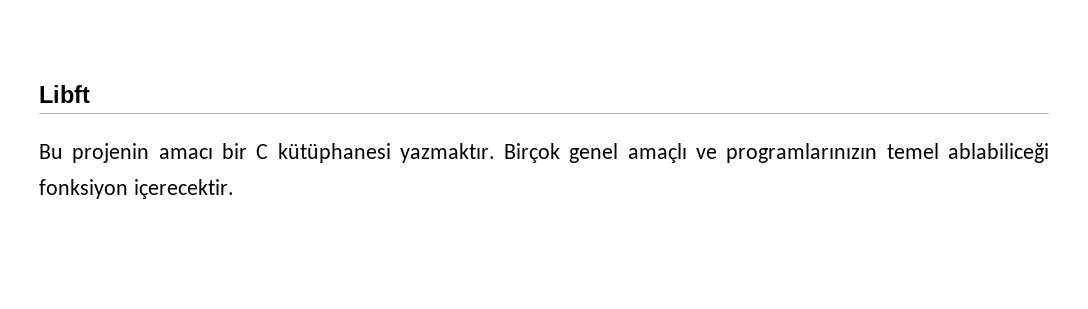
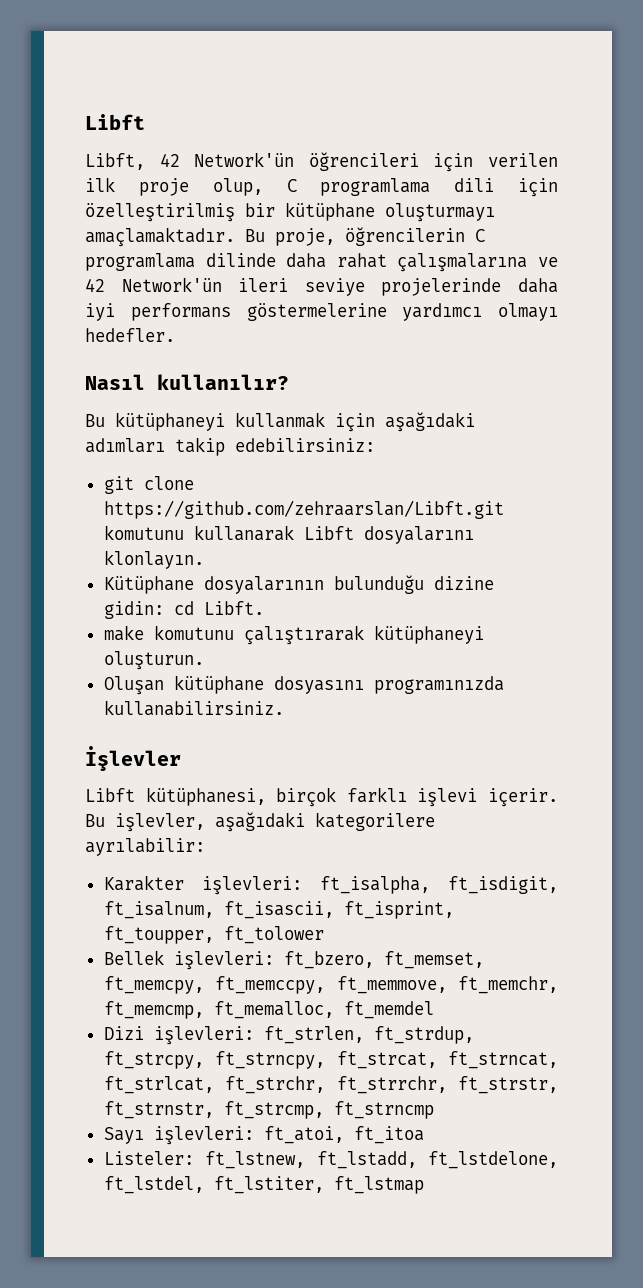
- Bu projenin amacı bir C kütüphanesi yazmaktır. Birçok genel amaçlı ve programlarınızın temel ablabiliceği fonksiyon içerecektir.
+ Libft, 42 Network'ün öğrencileri için verilen ilk proje olup, C programlama dili için özelleştirilmiş bir kütüphane oluşturmayı amaçlamaktadır. Bu proje, öğrencilerin C programlama dilinde daha rahat çalışmalarına ve 42 Network'ün ileri seviye projelerinde daha iyi performans göstermelerine yardımcı olmayı hedefler.
+ Nasıl kullanılır?
+ Bu kütüphaneyi kullanmak için aşağıdaki adımları takip edebilirsiniz:
+ git clone https://github.com/zehraarslan/Libft.git komutunu kullanarak Libft dosyalarını klonlayın.
+ Kütüphane dosyalarının bulunduğu dizine gidin: cd Libft.
+ make komutunu çalıştırarak kütüphaneyi oluşturun.
+ Oluşan kütüphane dosyasını programınızda kullanabilirsiniz.
+ İşlevler
+ Libft kütüphanesi, birçok farklı işlevi içerir. Bu işlevler, aşağıdaki kategorilere ayrılabilir:
+ Karakter işlevleri: ft_isalpha, ft_isdigit, ft_isalnum, ft_isascii, ft_isprint, ft_toupper, ft_tolower
+ Bellek işlevleri: ft_bzero, ft_memset, ft_memcpy, ft_memccpy, ft_memmove, ft_memchr, ft_memcmp, ft_memalloc, ft_memdel
+ Dizi işlevleri: ft_strlen, ft_strdup, ft_strcpy, ft_strncpy, ft_strcat, ft_strncat, ft_strlcat, ft_strchr, ft_strrchr, ft_strstr, ft_strnstr, ft_strcmp, ft_strncmp
+ Sayı işlevleri: ft_atoi, ft_itoa
+ Listeler: ft_lstnew, ft_lstadd, ft_lstdelone, ft_lstdel, ft_lstiter, ft_lstmap

